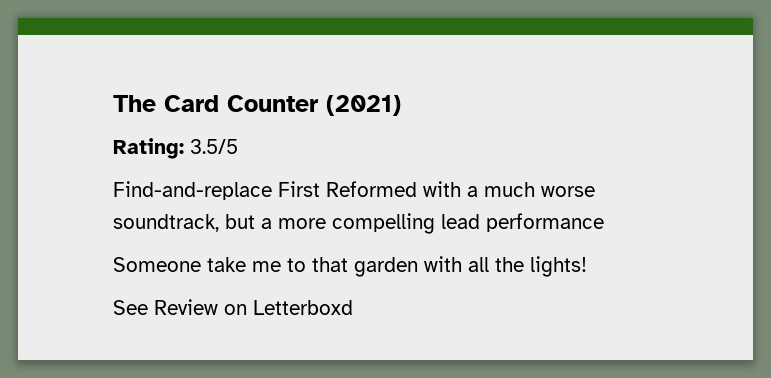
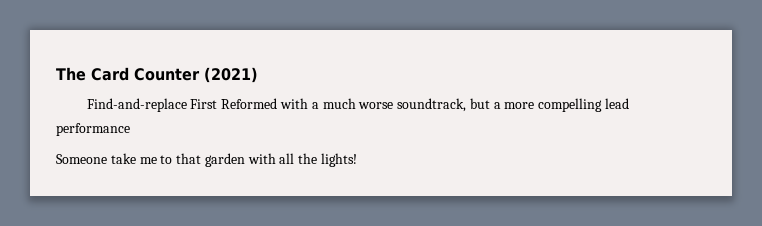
- Rating: 3.5/5
- See Review on Letterboxd

